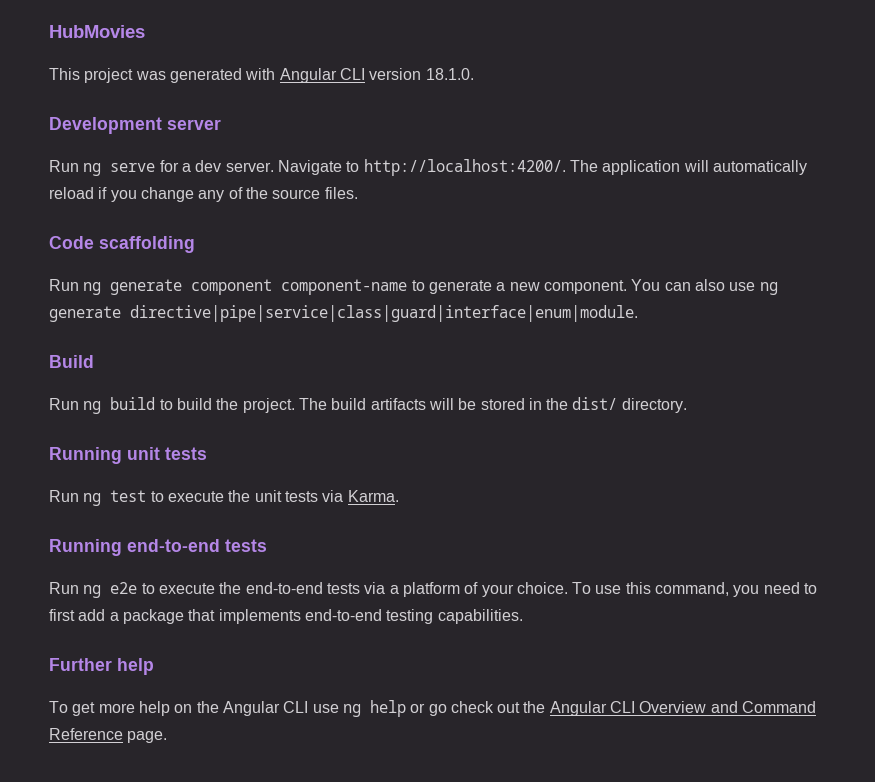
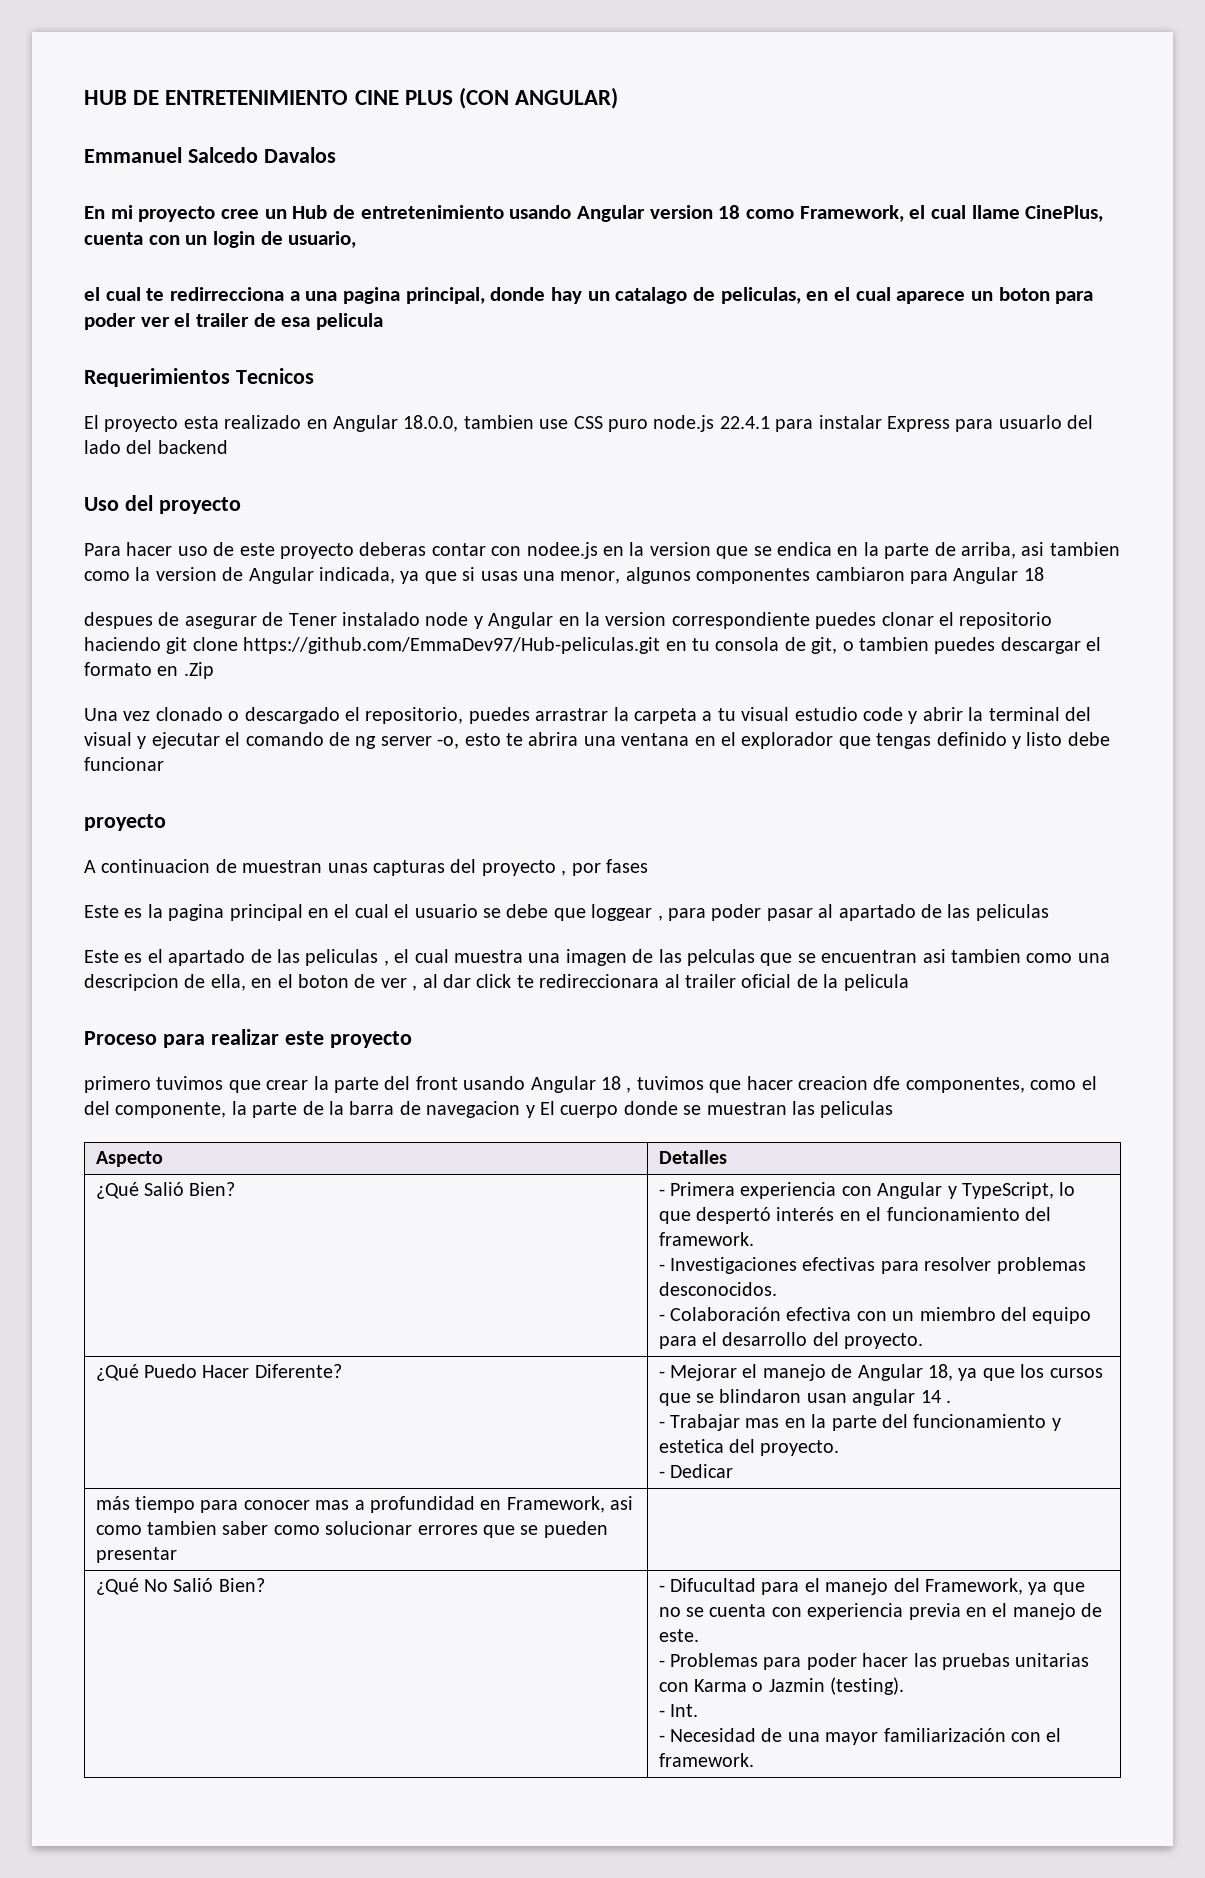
- HubMovies
- This project was generated with Angular CLI version 18.1.0.
- Development server
- Run ng serve for a dev server. Navigate to http://localhost:4200/. The application will automatically reload if you change any of the source files.
- Code scaffolding
- Run ng generate component component-name to generate a new component. You can also use ng generate directive|pipe|service|class|guard|interface|enum|module.
- Build
- Run ng build to build the project. The build artifacts will be stored in the dist/ directory.
- Running unit tests
- Run ng test to execute the unit tests via Karma.
- Running end-to-end tests
- Run ng e2e to execute the end-to-end tests via a platform of your choice. To use this command, you need to first add a package that implements end-to-end testing capabilities.
- Further help
- To get more help on the Angular CLI use ng help or go check out the Angular CLI Overview and Command Reference page.
+ HUB DE ENTRETENIMIENTO CINE PLUS (CON ANGULAR)
+ Emmanuel Salcedo Davalos
+ En mi proyecto cree un Hub de entretenimiento usando Angular version 18 como Framework, el cual llame CinePlus, cuenta con un login de usuario,
+ el cual te redirrecciona a una pagina principal, donde hay un catalago de peliculas, en el cual aparece un boton para poder ver el trailer de esa pelicula
+ Requerimientos Tecnicos
+ El proyecto esta realizado en Angular 18.0.0, tambien use CSS puro node.js 22.4.1 para instalar Express para usuarlo del lado del backend
+ Uso del proyecto
+ Para hacer uso de este proyecto deberas contar con nodee.js en la version que se endica en la parte de arriba, asi tambien como la version de Angular indicada, ya que si usas una menor, algunos componentes cambiaron para Angular 18
+ despues de asegurar de Tener instalado node y Angular en la version correspondiente puedes clonar el repositorio haciendo git clone https://github.com/EmmaDev97/Hub-peliculas.git en tu consola de git, o tambien puedes descargar el formato en .Zip
+ Una vez clonado o descargado el repositorio, puedes arrastrar la carpeta a tu visual estudio code y abrir la terminal del visual y ejecutar el comando de ng server -o, esto te abrira una ventana en el explorador que tengas definido y listo debe funcionar
+ proyecto
+ A continuacion de muestran unas capturas del proyecto , por fases
+ Este es la pagina principal en el cual el usuario se debe que loggear , para poder pasar al apartado de las peliculas
+ Este es el apartado de las peliculas , el cual muestra una imagen de las pelculas que se encuentran asi tambien como una descripcion de ella, en el boton de ver , al dar click te redireccionara al trailer oficial de la pelicula
+ Proceso para realizar este proyecto
+ primero tuvimos que crear la parte del front usando Angular 18 , tuvimos que hacer creacion dfe componentes, como el del componente, la parte de la barra de navegacion y El cuerpo donde se muestran las peliculas
+ Aspecto | Detalles
+ ¿Qué Salió Bien? | - Primera experiencia con Angular y TypeScript, lo que despertó interés en el funcionamiento del framework.
+ - Investigaciones efectivas para resolver problemas desconocidos.
+ - Colaboración efectiva con un miembro del equipo para el desarrollo del proyecto.
+ ¿Qué Puedo Hacer Diferente? | - Mejorar el manejo de Angular 18, ya que los cursos que se blindaron usan angular 14 .
+ - Trabajar mas en la parte del funcionamiento y estetica del proyecto.
+ - Dedicar
+ más tiempo para conocer mas a profundidad en Framework, asi como tambien saber como solucionar errores que se pueden presentar |
+ ¿Qué No Salió Bien? | - Difucultad para el manejo del Framework, ya que no se cuenta con experiencia previa en el manejo de este.
+ - Problemas para poder hacer las pruebas unitarias con Karma o Jazmin (testing).
+ - Int.
+ - Necesidad de una mayor familiarización con el framework.

